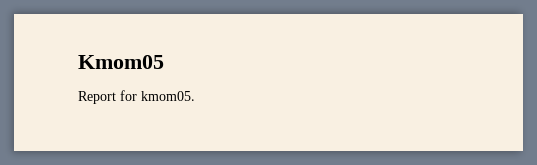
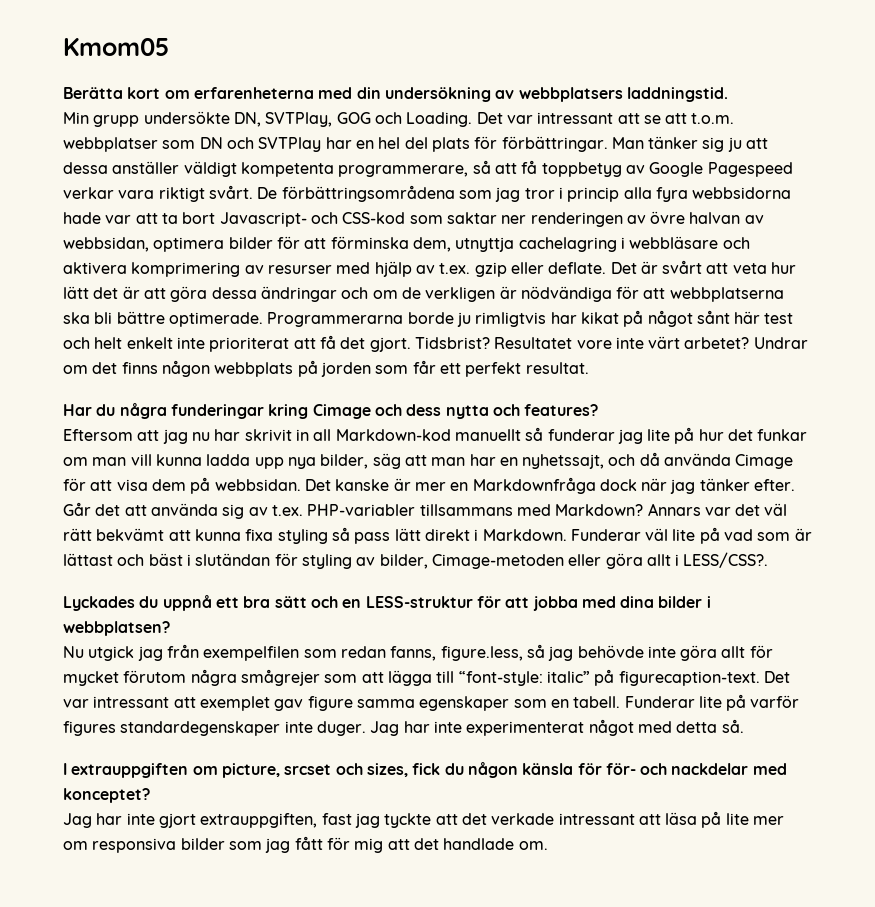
- Report for kmom05.
+ Berätta kort om erfarenheterna med din undersökning av webbplatsers laddningstid.
+ Min grupp undersökte DN, SVTPlay, GOG och Loading. Det var intressant att se att t.o.m. webbplatser som DN och SVTPlay har en hel del plats för förbättringar. Man tänker sig ju att dessa anställer väldigt kompetenta programmerare, så att få toppbetyg av Google Pagespeed verkar vara riktigt svårt. De förbättringsområdena som jag tror i princip alla fyra webbsidorna hade var att ta bort Javascript- och CSS-kod som saktar ner renderingen av övre halvan av webbsidan, optimera bilder för att förminska dem, utnyttja cachelagring i webbläsare och aktivera komprimering av resurser med hjälp av t.ex. gzip eller deflate. Det är svårt att veta hur lätt det är att göra dessa ändringar och om de verkligen är nödvändiga för att webbplatserna ska bli bättre optimerade. Programmerarna borde ju rimligtvis har kikat på något sånt här test och helt enkelt inte prioriterat att få det gjort. Tidsbrist? Resultatet vore inte värt arbetet? Undrar om det finns någon webbplats på jorden som får ett perfekt resultat.
+ Har du några funderingar kring Cimage och dess nytta och features?
+ Eftersom att jag nu har skrivit in all Markdown-kod manuellt så funderar jag lite på hur det funkar om man vill kunna ladda upp nya bilder, säg att man har en nyhetssajt, och då använda Cimage för att visa dem på webbsidan. Det kanske är mer en Markdownfråga dock när jag tänker efter. Går det att använda sig av t.ex. PHP-variabler tillsammans med Markdown? Annars var det väl rätt bekvämt att kunna fixa styling så pass lätt direkt i Markdown. Funderar väl lite på vad som är lättast och bäst i slutändan för styling av bilder, Cimage-metoden eller göra allt i LESS/CSS?.
+ Lyckades du uppnå ett bra sätt och en LESS-struktur för att jobba med dina bilder i webbplatsen?
+ Nu utgick jag från exempelfilen som redan fanns, figure.less, så jag behövde inte göra allt för mycket förutom några smågrejer som att lägga till “font-style: italic” på figurecaption-text. Det var intressant att exemplet gav figure samma egenskaper som en tabell. Funderar lite på varför figures standardegenskaper inte duger. Jag har inte experimenterat något med detta så.
+ I extrauppgiften om picture, srcset och sizes, fick du någon känsla för för- och nackdelar med konceptet?
+ Jag har inte gjort extrauppgiften, fast jag tyckte att det verkade intressant att läsa på lite mer om responsiva bilder som jag fått för mig att det handlade om.

